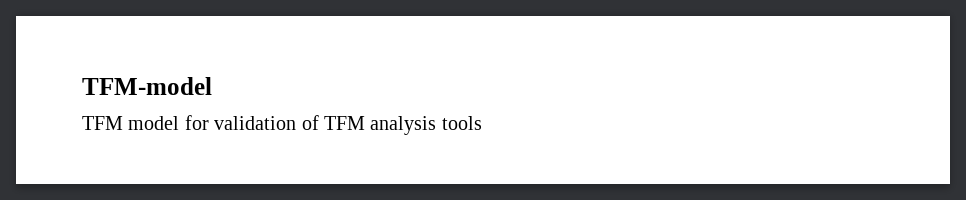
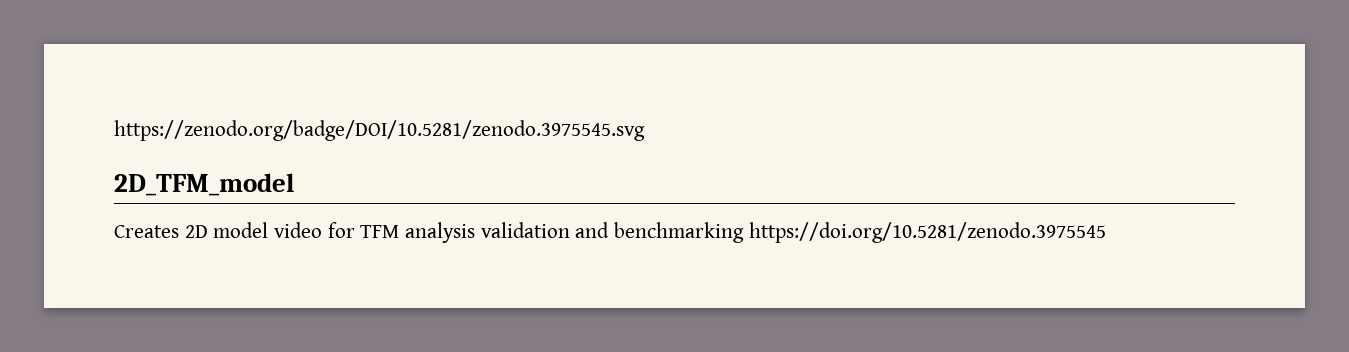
- TFM-model
- TFM model for validation of TFM analysis tools
+ https://zenodo.org/badge/DOI/10.5281/zenodo.3975545.svg
+ 2D_TFM_model
+ Creates 2D model video for TFM analysis validation and benchmarking https://doi.org/10.5281/zenodo.3975545

